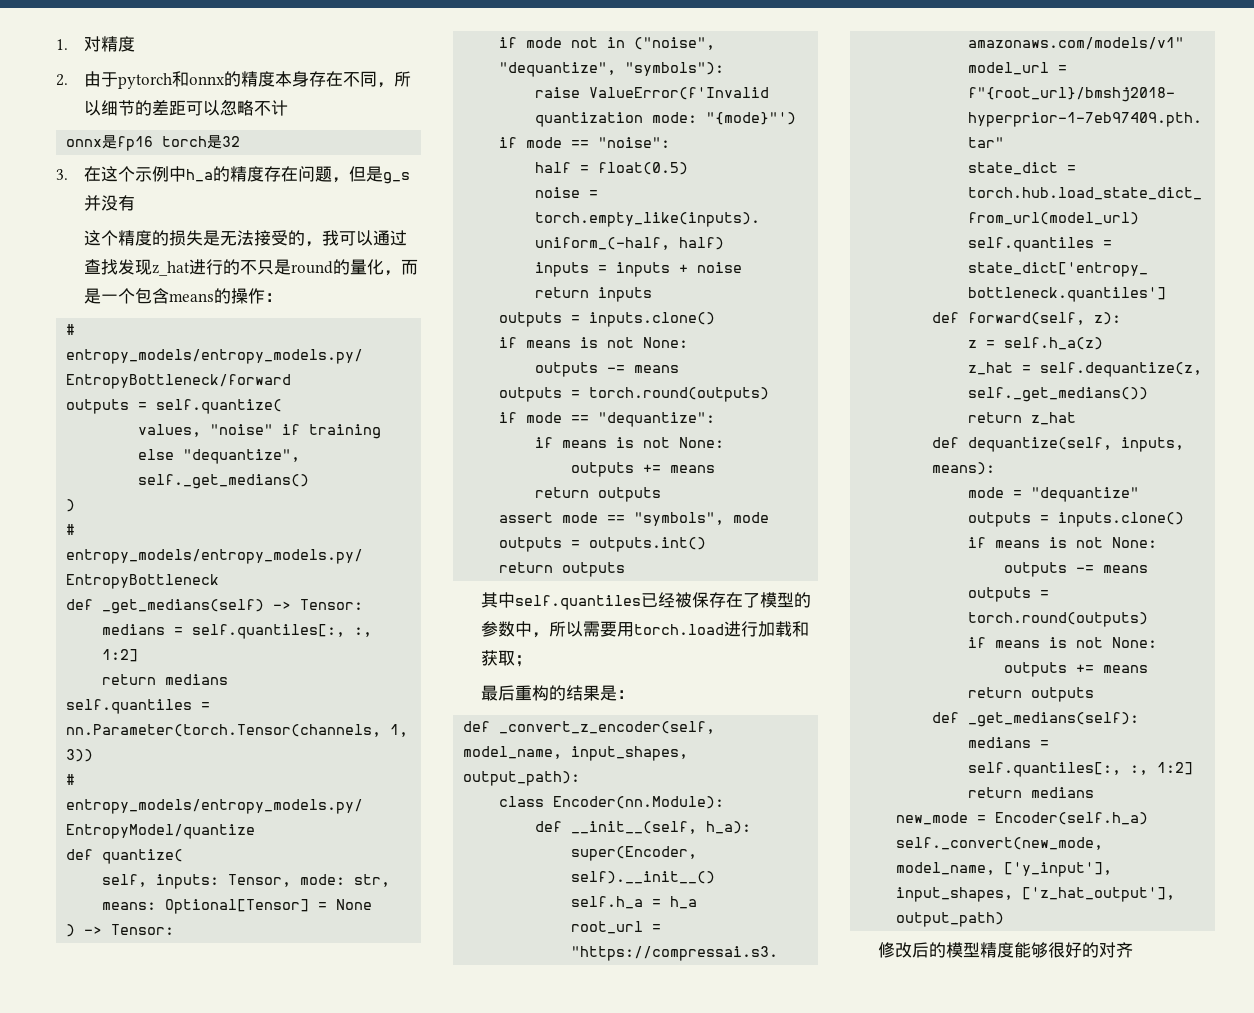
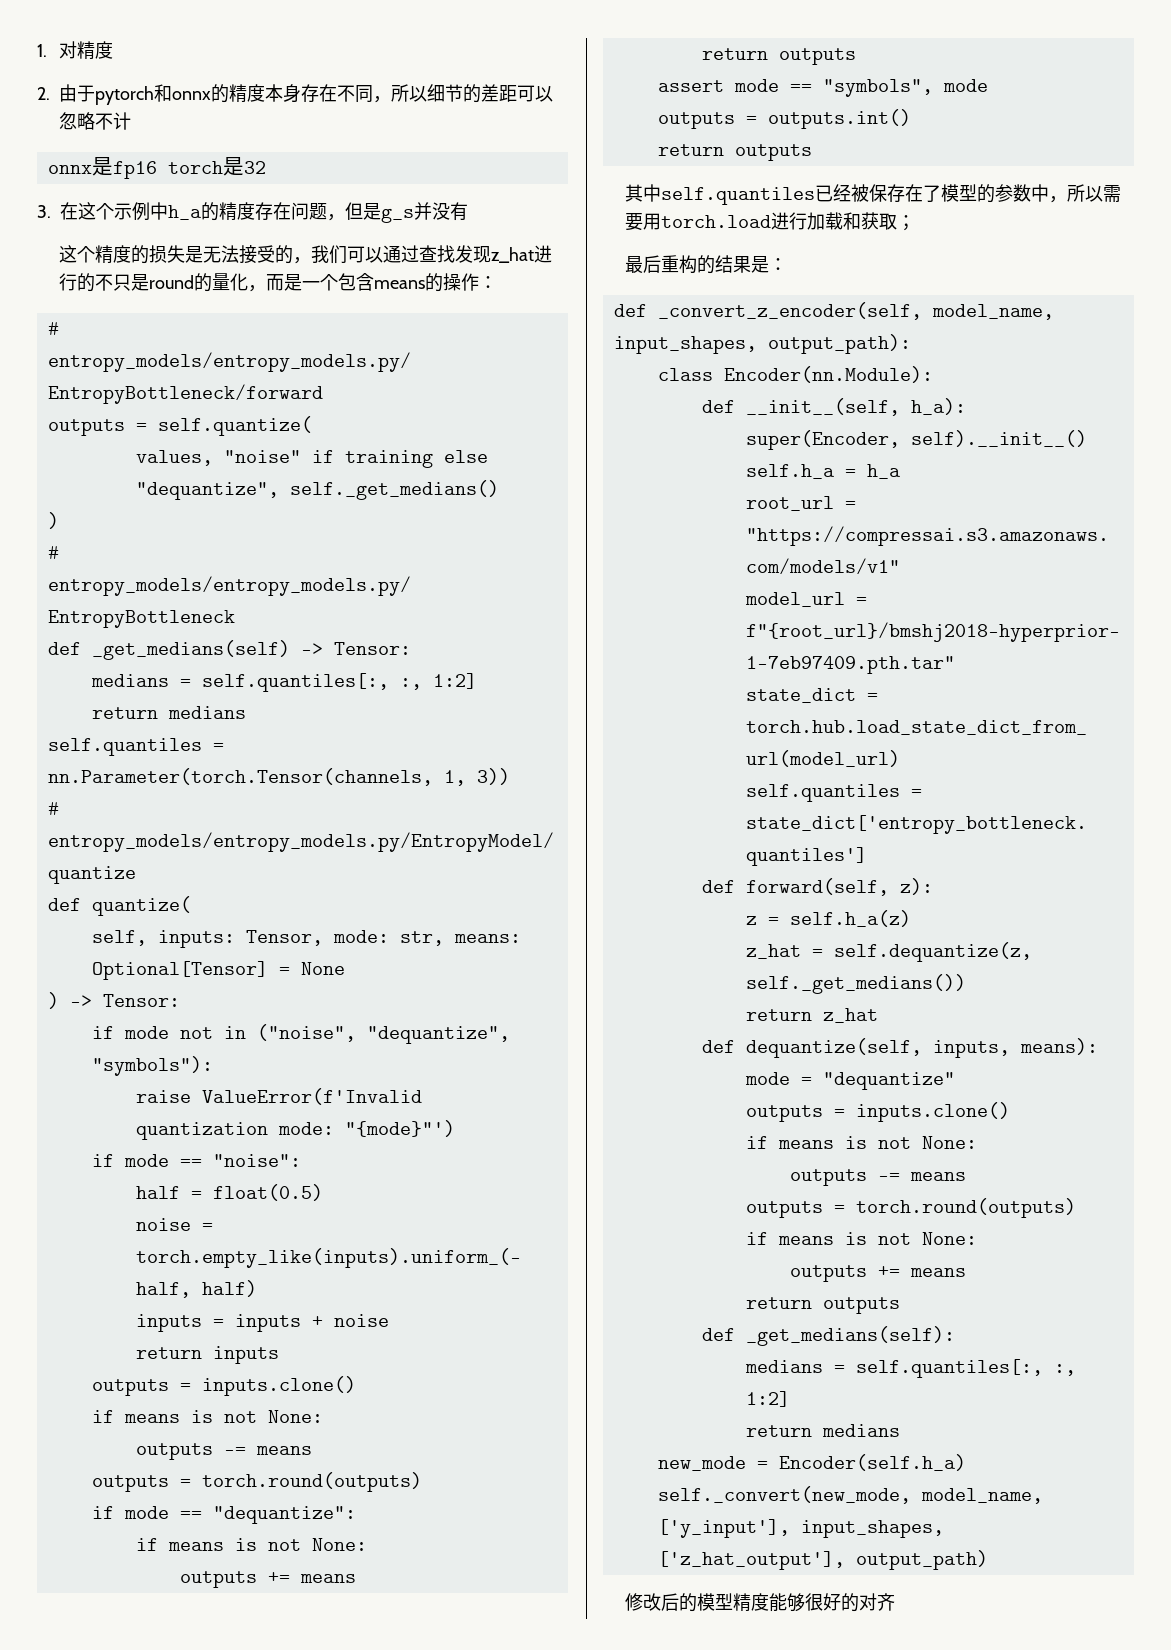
- 这个精度的损失是无法接受的，我可以通过查找发现z_hat进行的不只是round的量化，而是一个包含means的操作：
+ 这个精度的损失是无法接受的，我们可以通过查找发现z_hat进行的不只是round的量化，而是一个包含means的操作：

